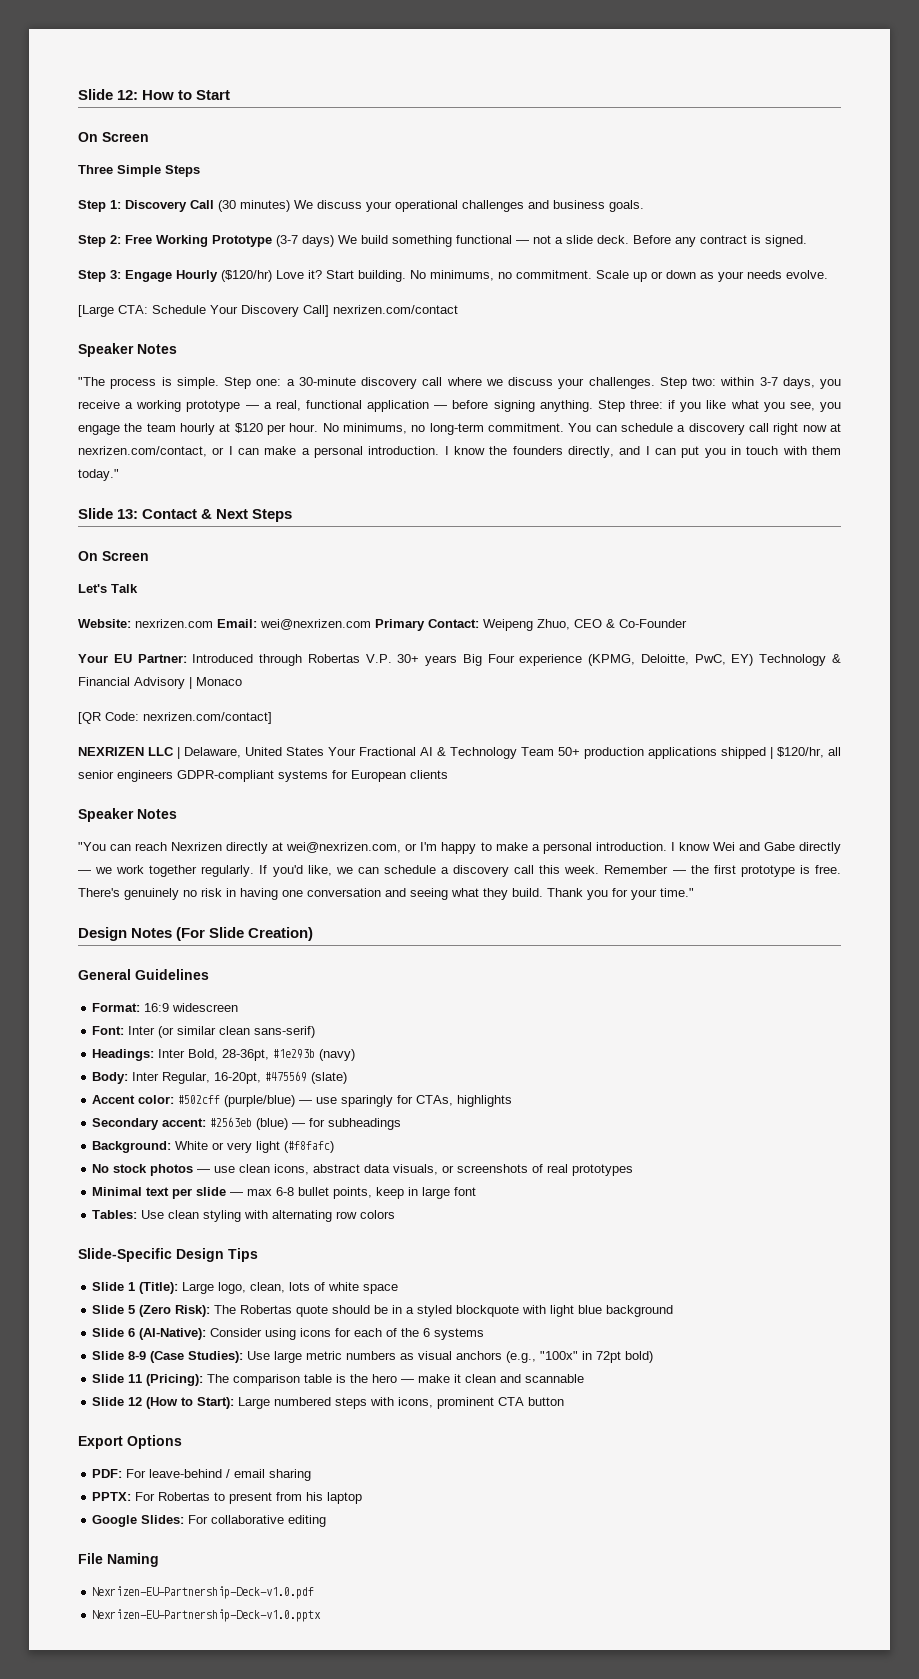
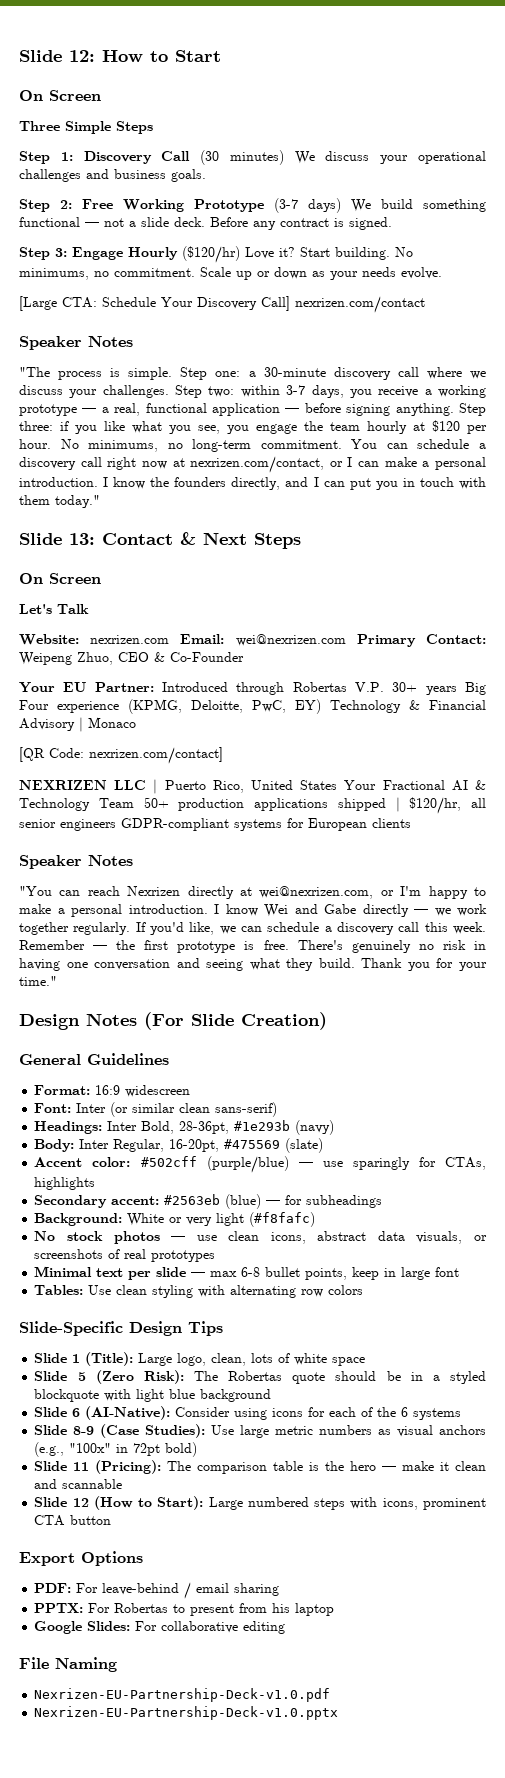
- NEXRIZEN LLC | Delaware, United States Your Fractional AI & Technology Team 50+ production applications shipped | $120/hr, all senior engineers GDPR-compliant systems for European clients
+ NEXRIZEN LLC | Puerto Rico, United States Your Fractional AI & Technology Team 50+ production applications shipped | $120/hr, all senior engineers GDPR-compliant systems for European clients

